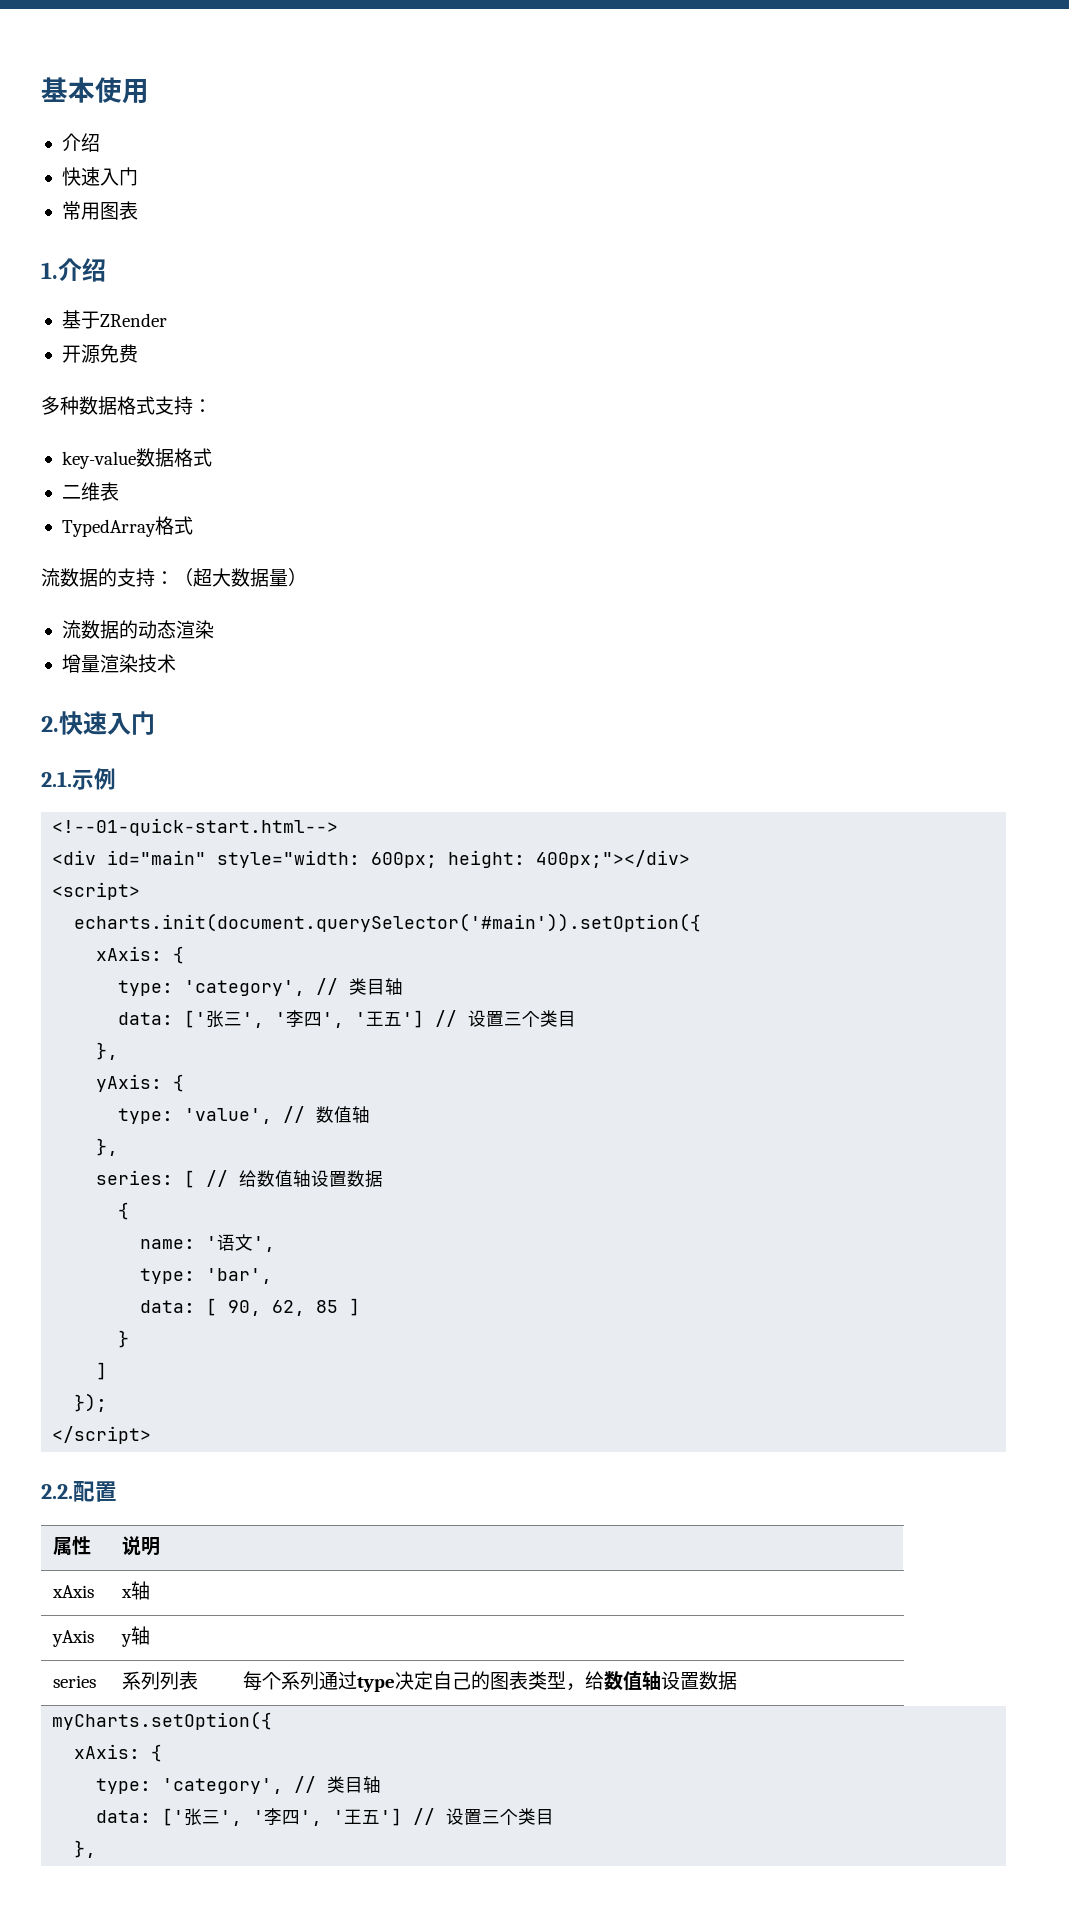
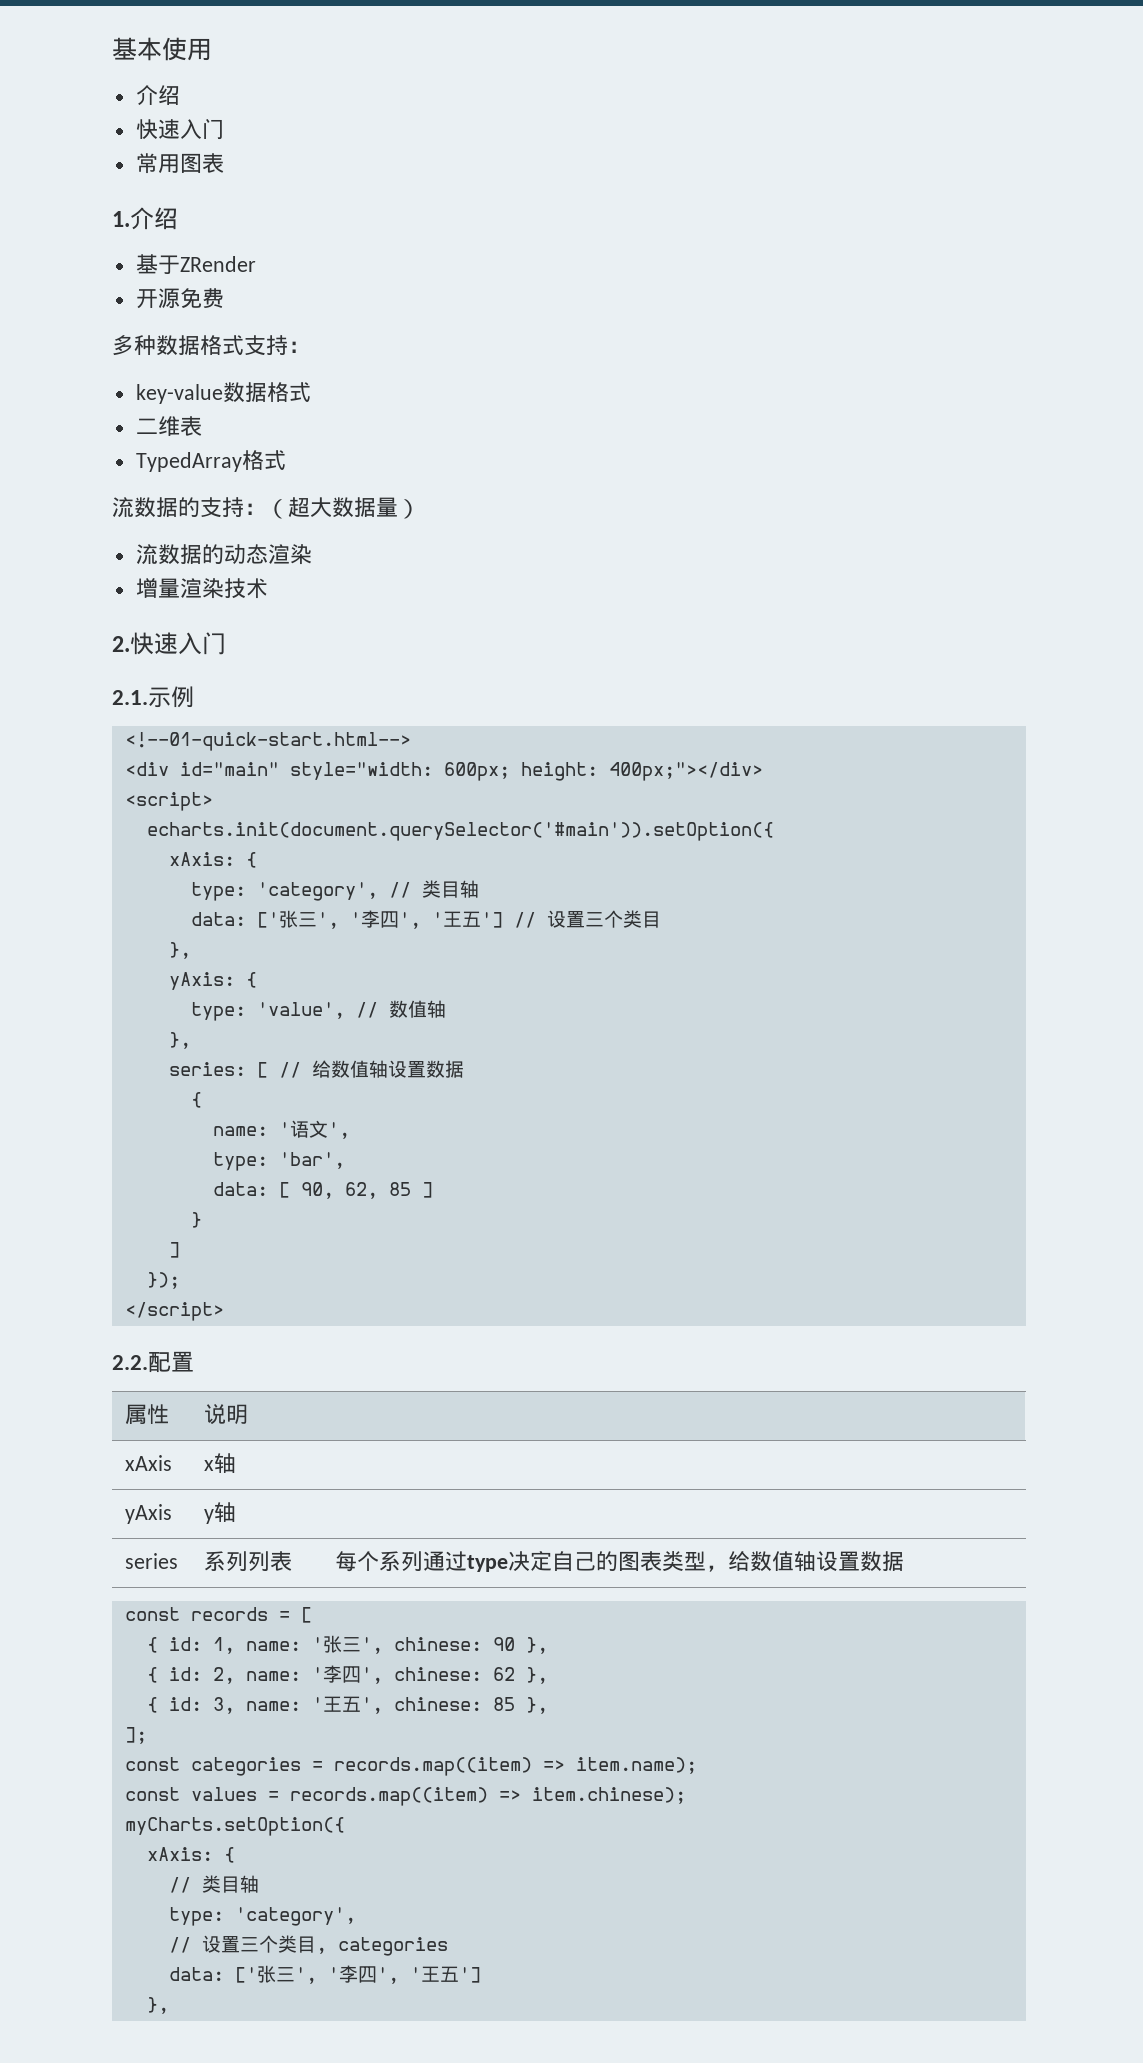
+ const records = [
+ { id: 1, name: '张三', chinese: 90 },
+ { id: 2, name: '李四', chinese: 62 },
+ { id: 3, name: '王五', chinese: 85 },
+ ];
+ const categories = records.map((item) => item.name);
+ const values = records.map((item) => item.chinese);
  myCharts.setOption({
  xAxis: {
- type: 'category', // 类目轴
- data: ['张三', '李四', '王五'] // 设置三个类目
+ // 类目轴
+ type: 'category',
+ // 设置三个类目, categories
+ data: ['张三', '李四', '王五']

